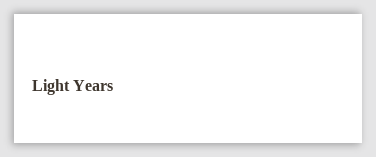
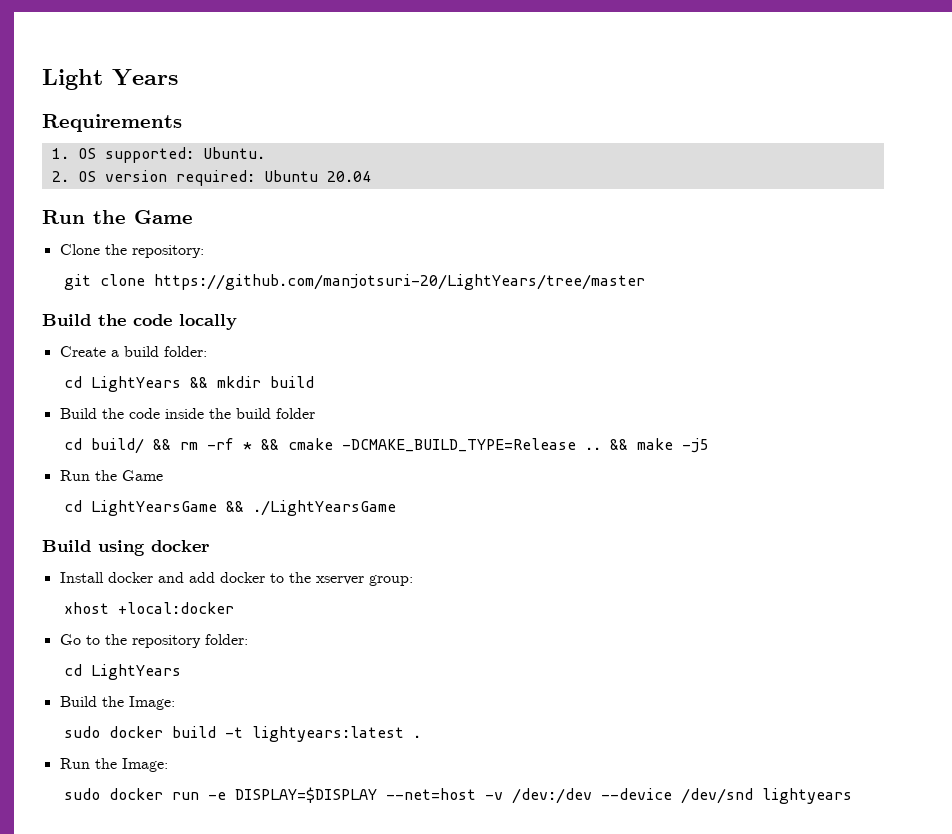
+ Requirements
+ 1. OS supported: Ubuntu.
+ 2. OS version required: Ubuntu 20.04
+ Run the Game
+ Clone the repository:
+ git clone https://github.com/manjotsuri-20/LightYears/tree/master
+ Build the code locally
+ Create a build folder:
+ cd LightYears && mkdir build
+ Build the code inside the build folder
+ cd build/ && rm -rf * && cmake -DCMAKE_BUILD_TYPE=Release .. && make -j5
+ Run the Game
+ cd LightYearsGame && ./LightYearsGame
+ Build using docker
+ Install docker and add docker to the xserver group:
+ xhost +local:docker
+ Go to the repository folder:
+ cd LightYears
+ Build the Image:
+ sudo docker build -t lightyears:latest .
+ Run the Image:
+ sudo docker run -e DISPLAY=$DISPLAY --net=host -v /dev:/dev --device /dev/snd lightyears

